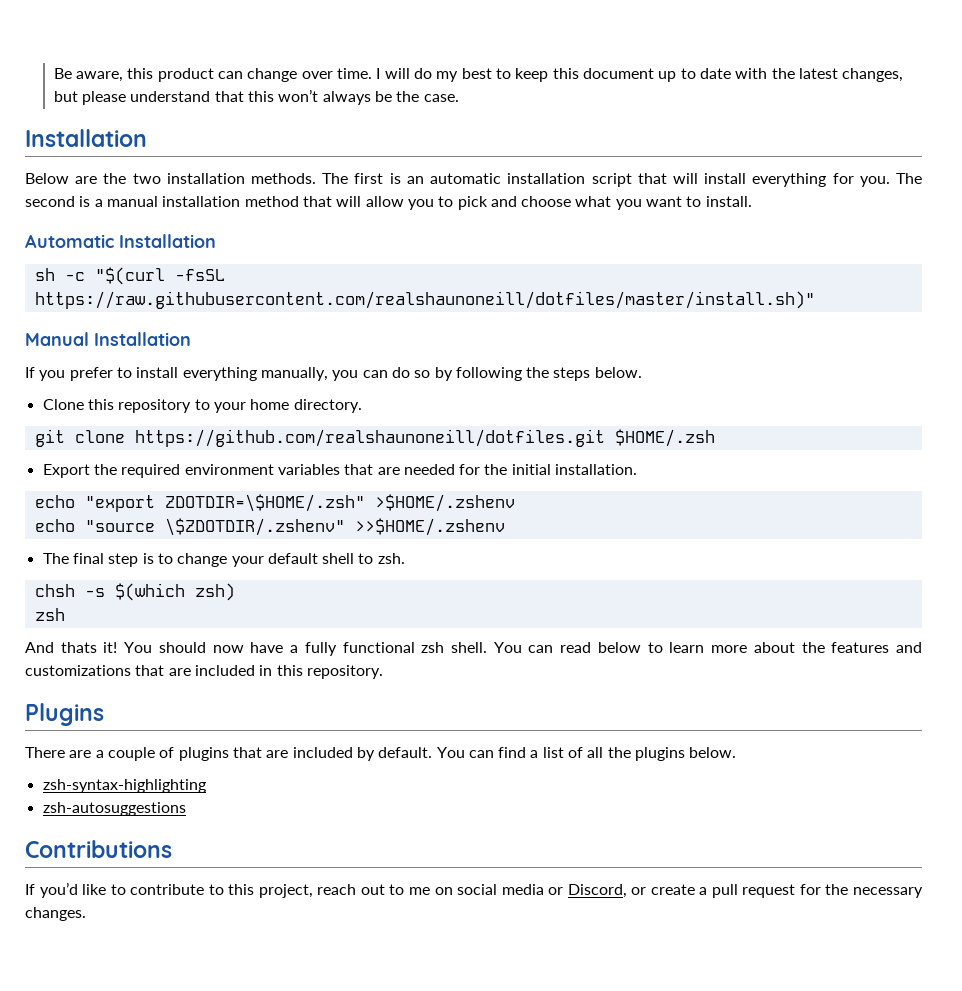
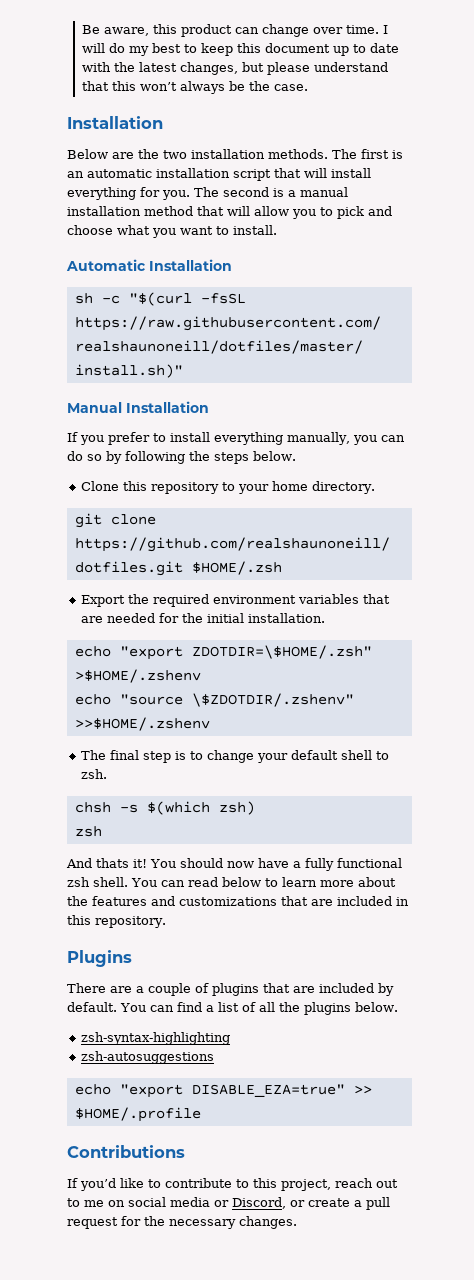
+ echo "export DISABLE_EZA=true" >> $HOME/.profile

